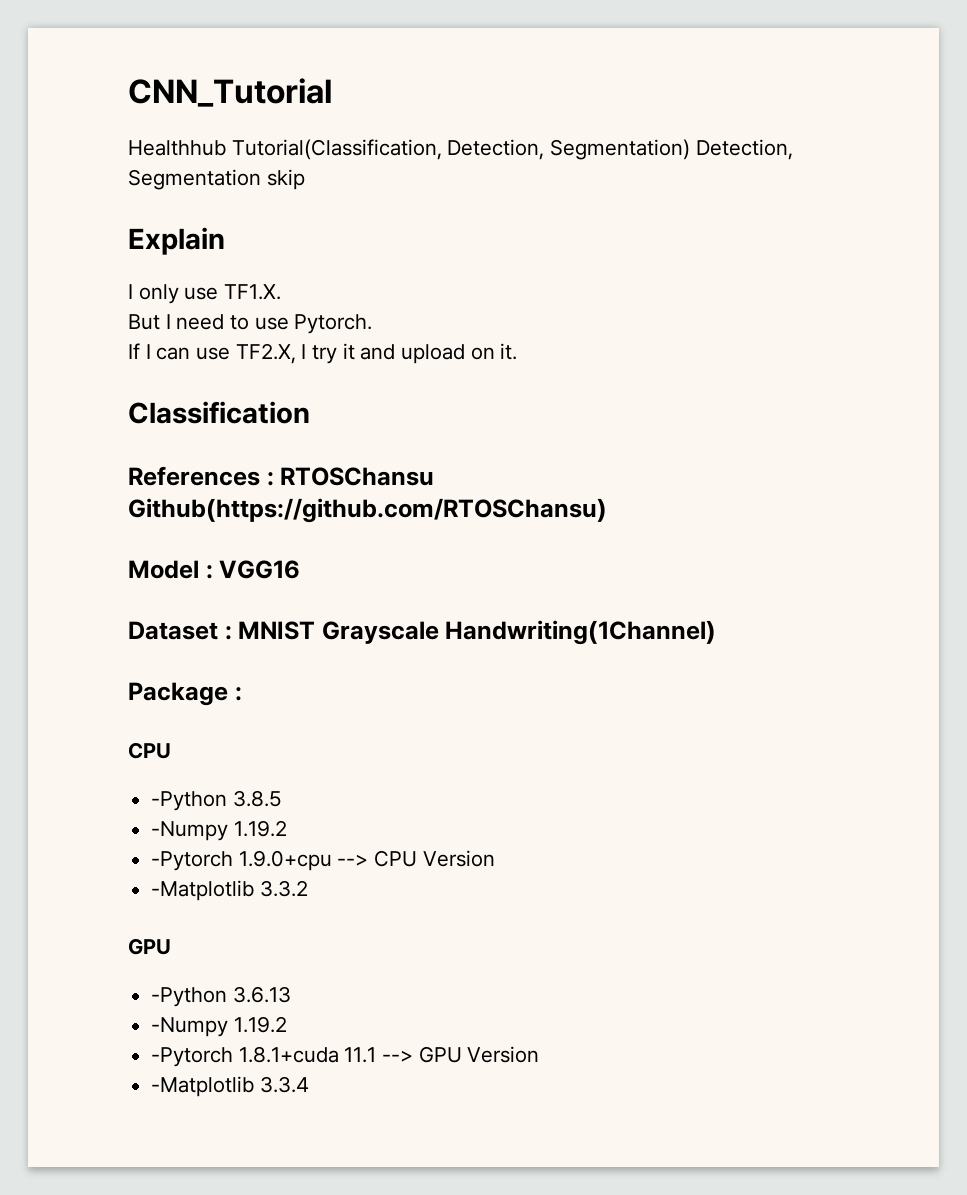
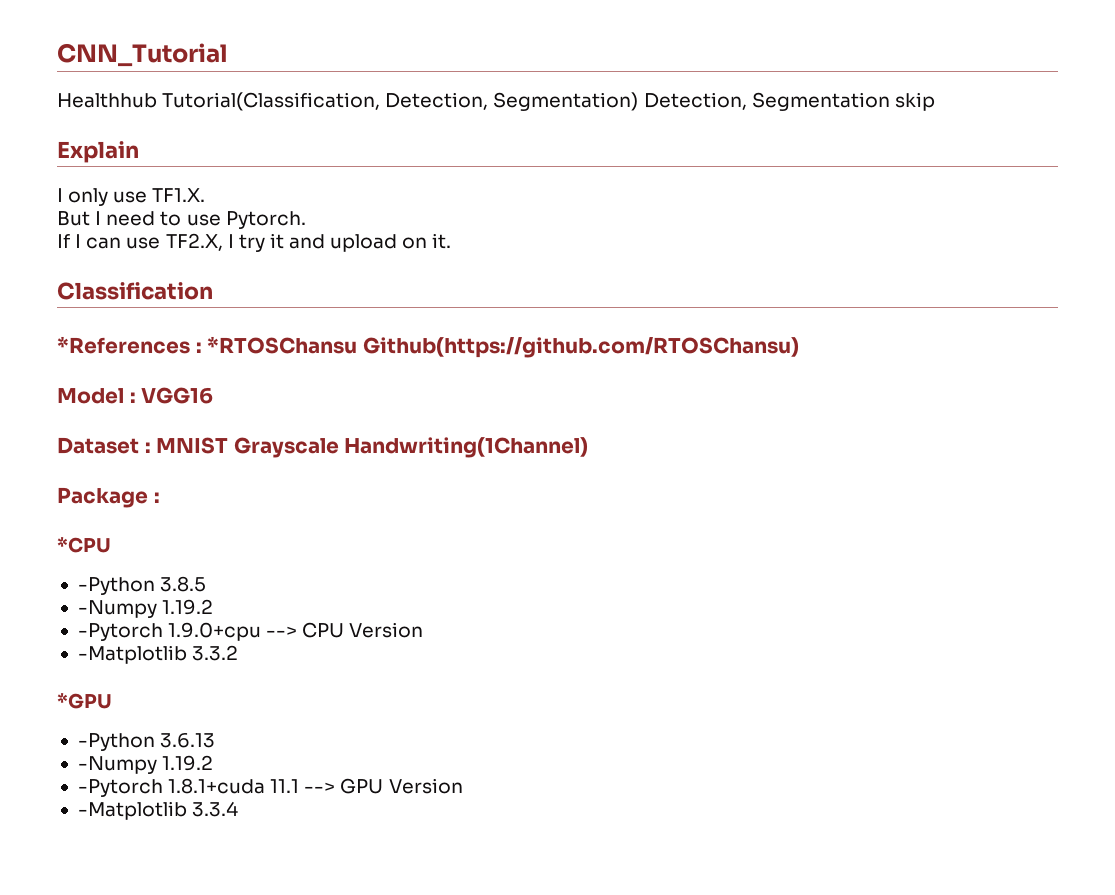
- References : RTOSChansu Github(https://github.com/RTOSChansu)
+ *References : *RTOSChansu Github(https://github.com/RTOSChansu)
  Package :
- CPU
+ *CPU
  -Matplotlib 3.3.2
- GPU
+ *GPU

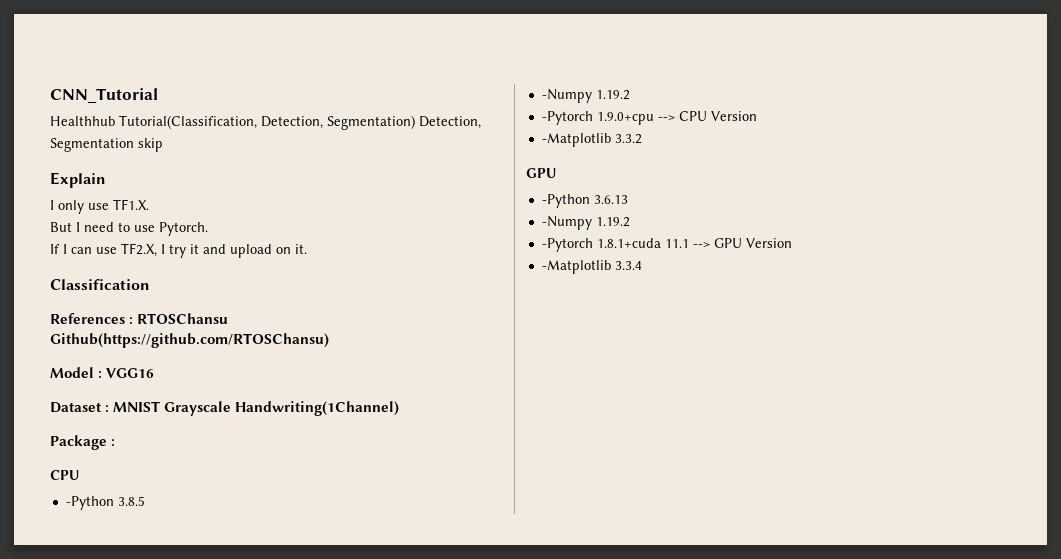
- *References : *RTOSChansu Github(https://github.com/RTOSChansu)
+ References : RTOSChansu Github(https://github.com/RTOSChansu)
  Package :
- *CPU
+ CPU
  -Matplotlib 3.3.2
- *GPU
+ GPU

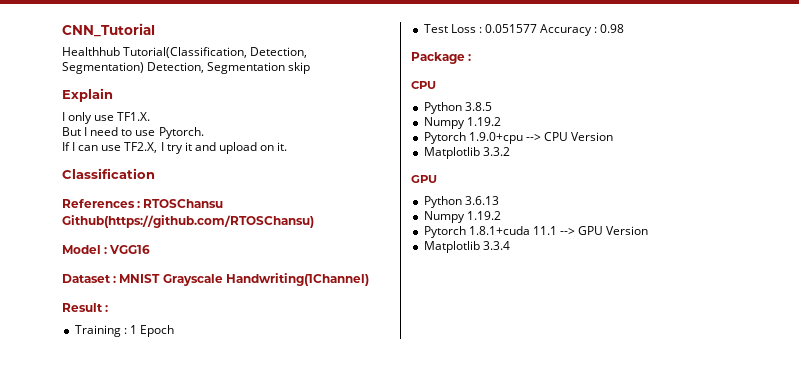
+ Result :
+ Training : 1 Epoch
+ Test Loss : 0.051577 Accuracy : 0.98
- -Python 3.8.5
- -Numpy 1.19.2
- -Pytorch 1.9.0+cpu --> CPU Version
+ Python 3.8.5
+ Numpy 1.19.2
+ Pytorch 1.9.0+cpu --> CPU Version
- -Matplotlib 3.3.2
+ Matplotlib 3.3.2
- -Python 3.6.13
- -Numpy 1.19.2
- -Pytorch 1.8.1+cuda 11.1 --> GPU Version
+ Python 3.6.13
+ Numpy 1.19.2
+ Pytorch 1.8.1+cuda 11.1 --> GPU Version
- -Matplotlib 3.3.4
+ Matplotlib 3.3.4

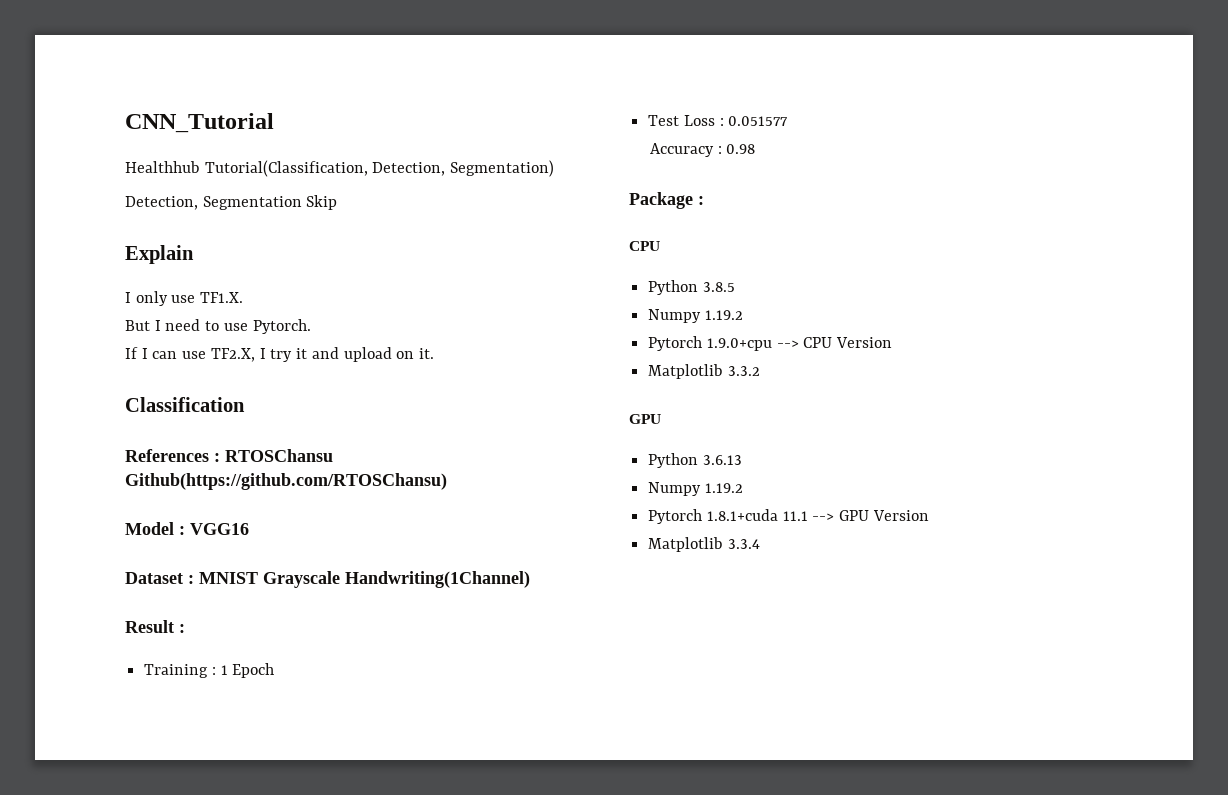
- Healthhub Tutorial(Classification, Detection, Segmentation) Detection, Segmentation skip
+ Healthhub Tutorial(Classification, Detection, Segmentation)
+ Detection, Segmentation Skip
- Test Loss : 0.051577 Accuracy : 0.98
+ Test Loss : 0.051577
+ Accuracy : 0.98

